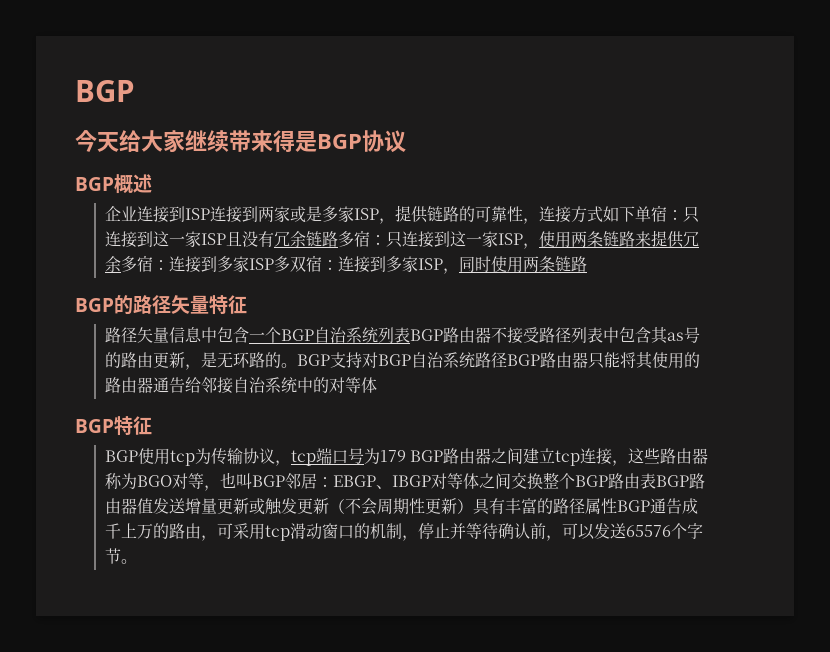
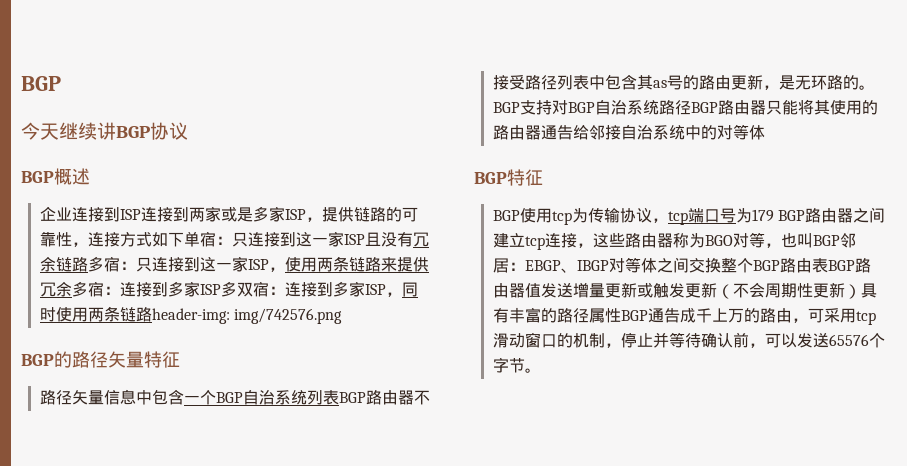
- 今天给大家继续带来得是BGP协议
+ 今天继续讲BGP协议
- 企业连接到ISP连接到两家或是多家ISP，提供链路的可靠性，连接方式如下单宿：只连接到这一家ISP且没有冗余链路多宿：只连接到这一家ISP，使用两条链路来提供冗余多宿：连接到多家ISP多双宿：连接到多家ISP，同时使用两条链路
+ 企业连接到ISP连接到两家或是多家ISP，提供链路的可靠性，连接方式如下单宿：只连接到这一家ISP且没有冗余链路多宿：只连接到这一家ISP，使用两条链路来提供冗余多宿：连接到多家ISP多双宿：连接到多家ISP，同时使用两条链路header-img: img/742576.png

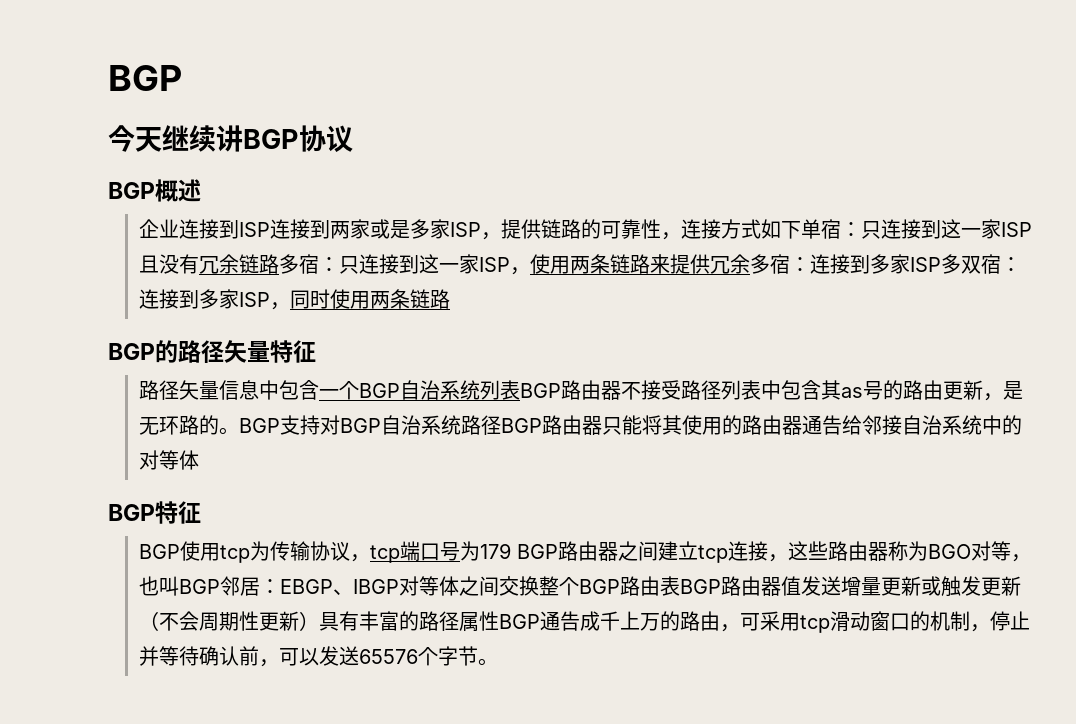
- 企业连接到ISP连接到两家或是多家ISP，提供链路的可靠性，连接方式如下单宿：只连接到这一家ISP且没有冗余链路多宿：只连接到这一家ISP，使用两条链路来提供冗余多宿：连接到多家ISP多双宿：连接到多家ISP，同时使用两条链路header-img: img/742576.png
+ 企业连接到ISP连接到两家或是多家ISP，提供链路的可靠性，连接方式如下单宿：只连接到这一家ISP且没有冗余链路多宿：只连接到这一家ISP，使用两条链路来提供冗余多宿：连接到多家ISP多双宿：连接到多家ISP，同时使用两条链路

